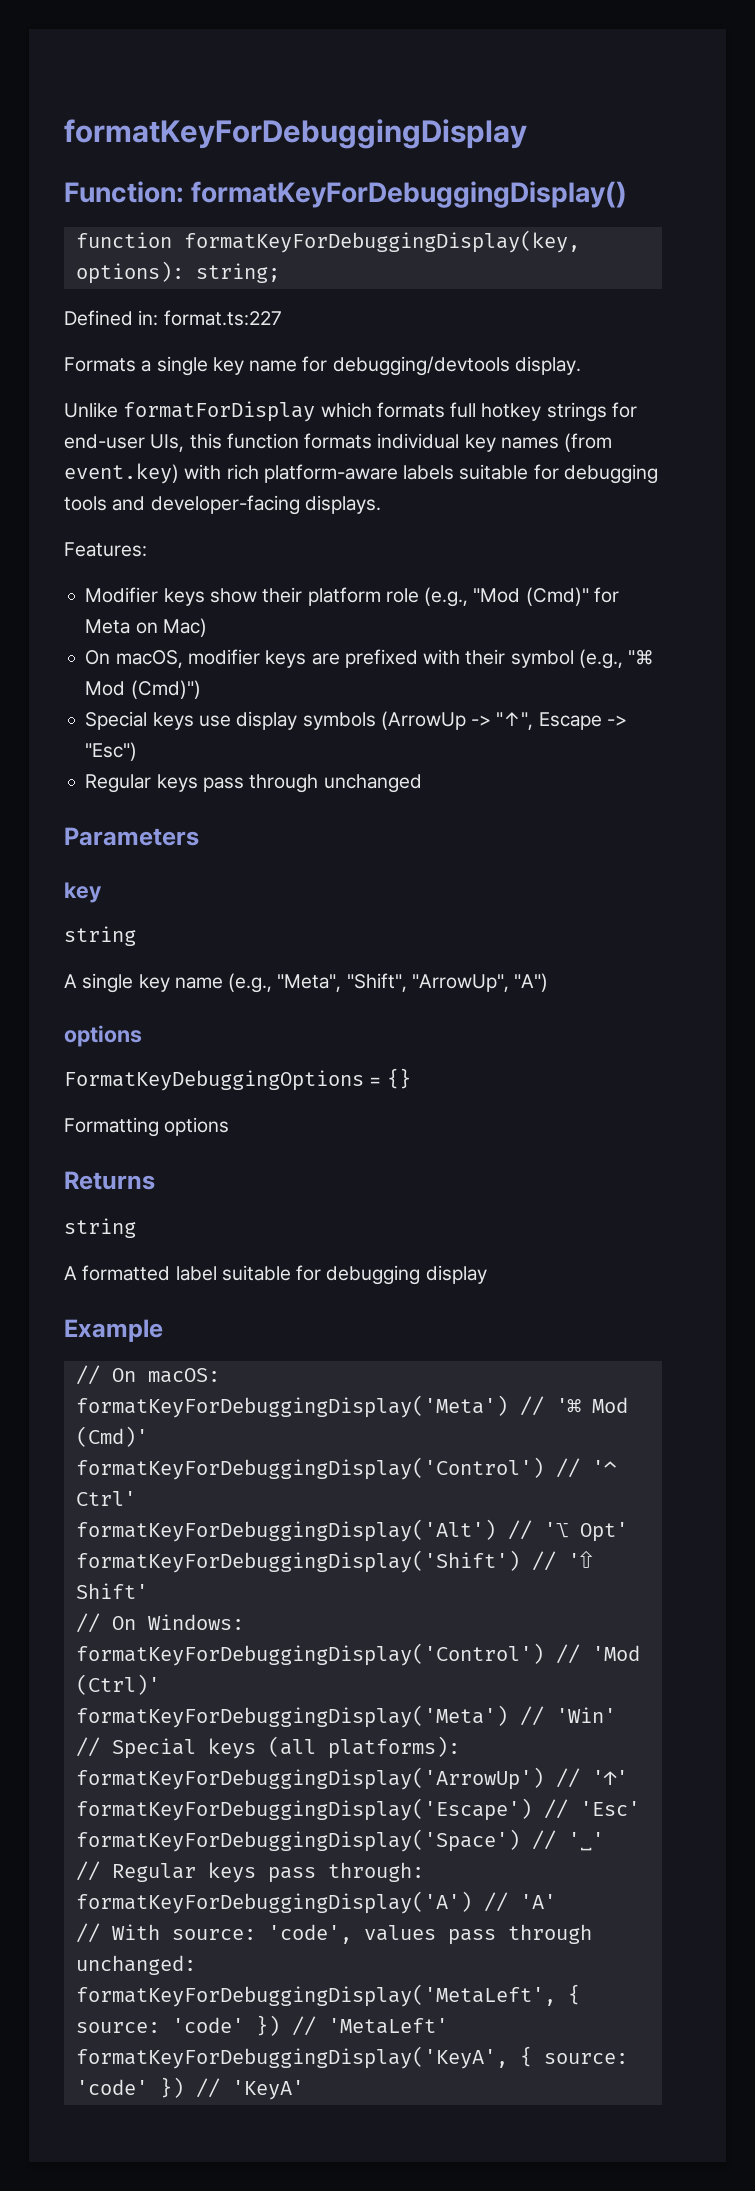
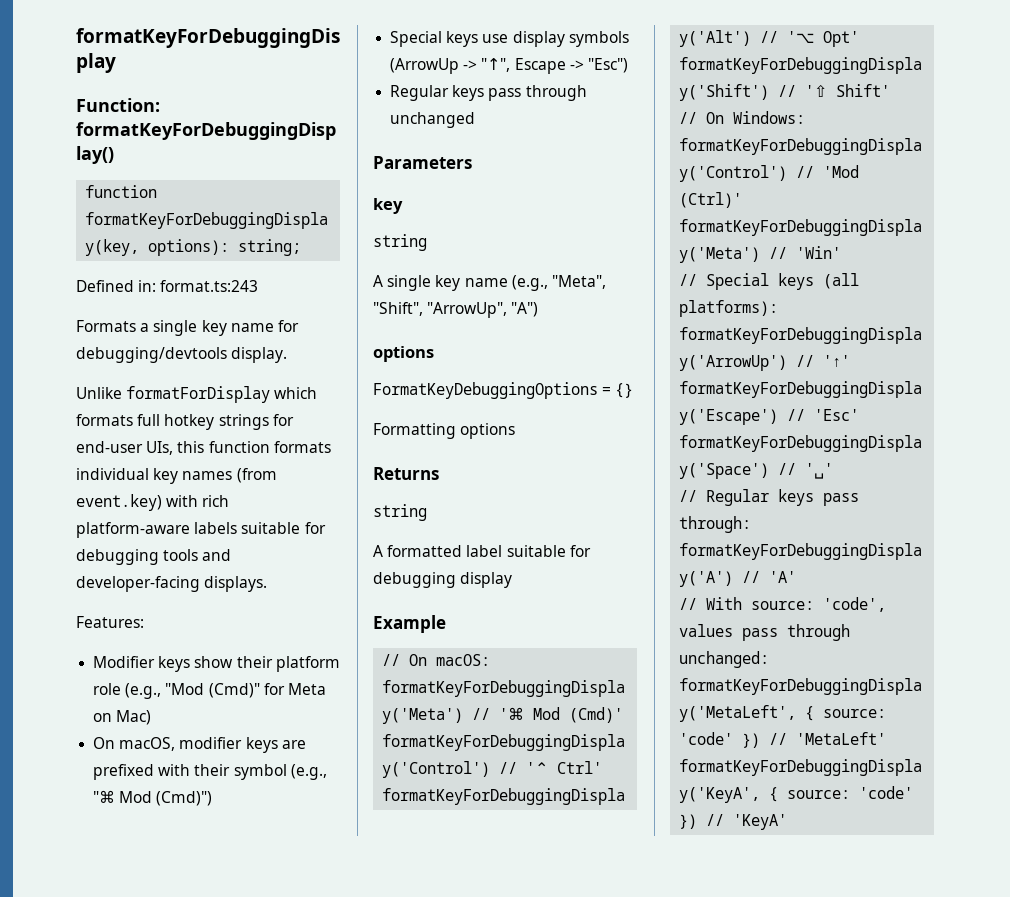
- Defined in: format.ts:227
+ Defined in: format.ts:243

